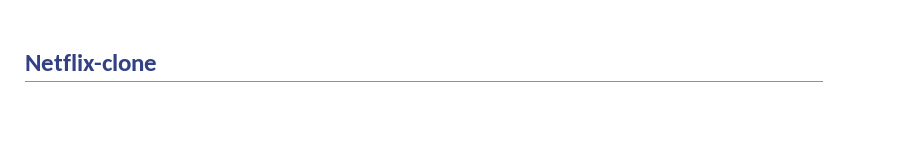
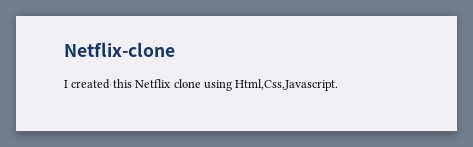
+ I created this Netflix clone using Html,Css,Javascript.

